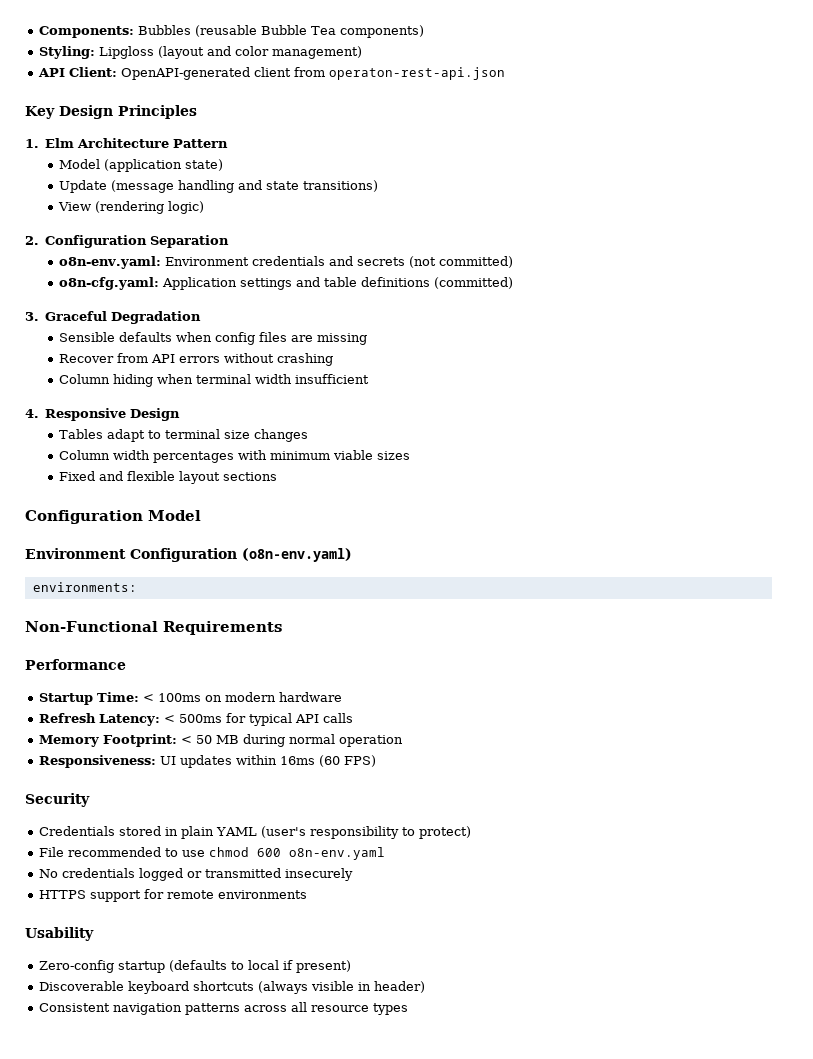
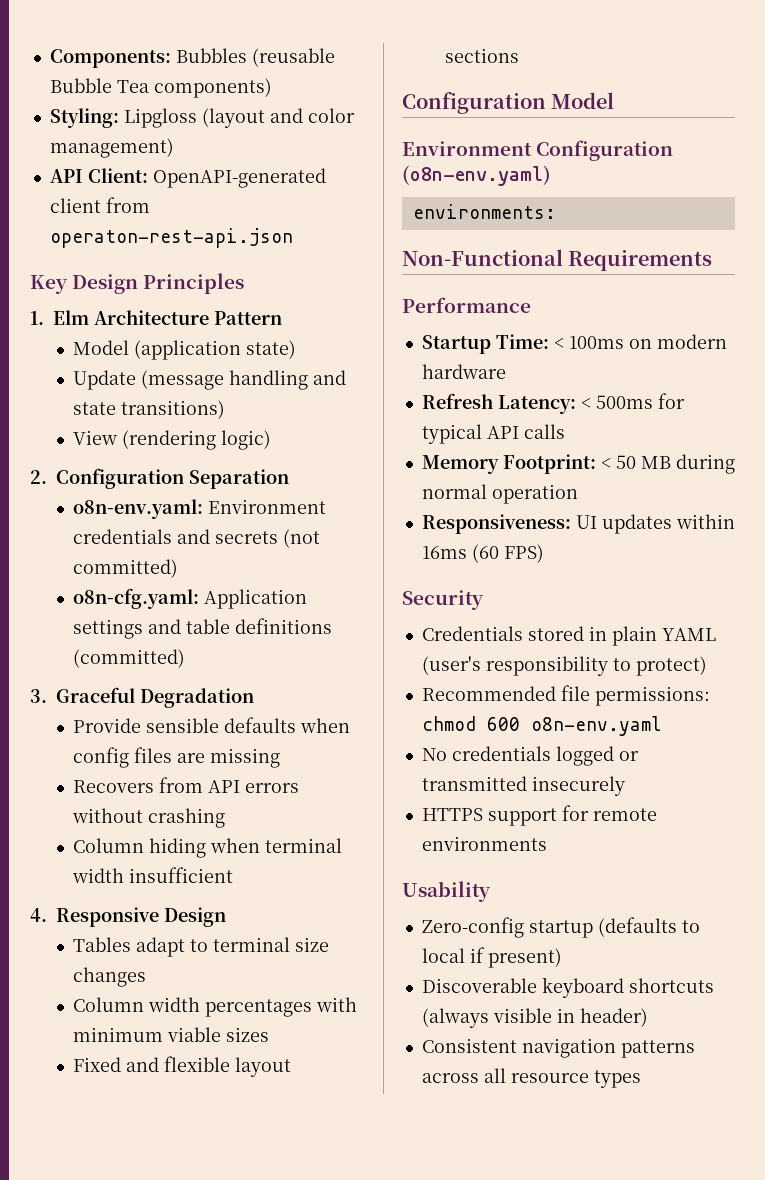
- Sensible defaults when config files are missing
+ Provide sensible defaults when config files are missing
- Recover from API errors without crashing
+ Recovers from API errors without crashing
- File recommended to use chmod 600 o8n-env.yaml
+ Recommended file permissions: chmod 600 o8n-env.yaml

